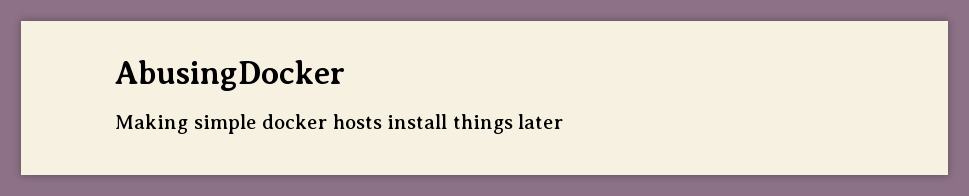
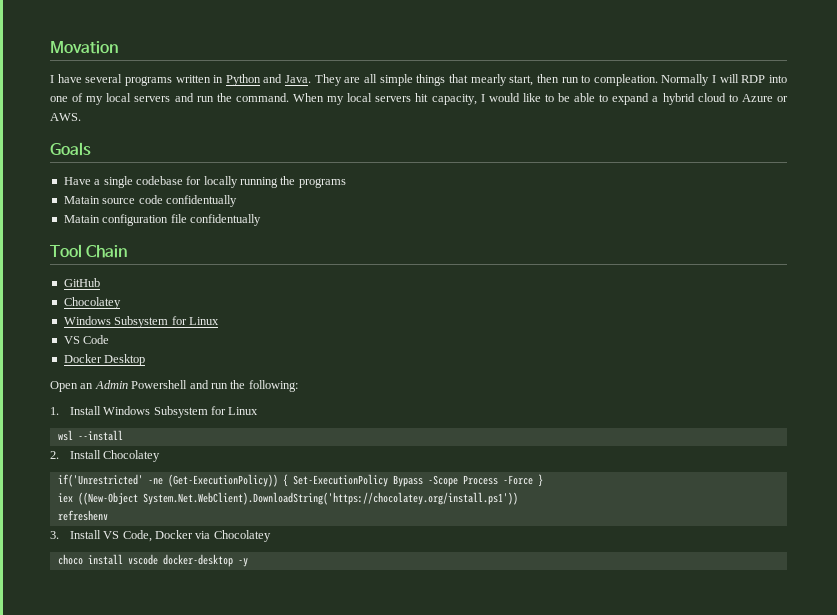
- AbusingDocker
- Making simple docker hosts install things later
+ Movation
+ I have several programs written in Python and Java. They are all simple things that mearly start, then run to compleation. Normally I will RDP into one of my local servers and run the command. When my local servers hit capacity, I would like to be able to expand a hybrid cloud to Azure or AWS.
+ Goals
+ Have a single codebase for locally running the programs
+ Matain source code confidentually
+ Matain configuration file confidentually
+ Tool Chain
+ GitHub
+ Chocolatey
+ Windows Subsystem for Linux
+ VS Code
+ Docker Desktop
+ Open an Admin Powershell and run the following:
+ 1. Install Windows Subsystem for Linux
+ wsl --install
+ 2. Install Chocolatey
+ if('Unrestricted' -ne (Get-ExecutionPolicy)) { Set-ExecutionPolicy Bypass -Scope Process -Force }
+ iex ((New-Object System.Net.WebClient).DownloadString('https://chocolatey.org/install.ps1'))
+ refreshenv
+ 3. Install VS Code, Docker via Chocolatey
+ choco install vscode docker-desktop -y

